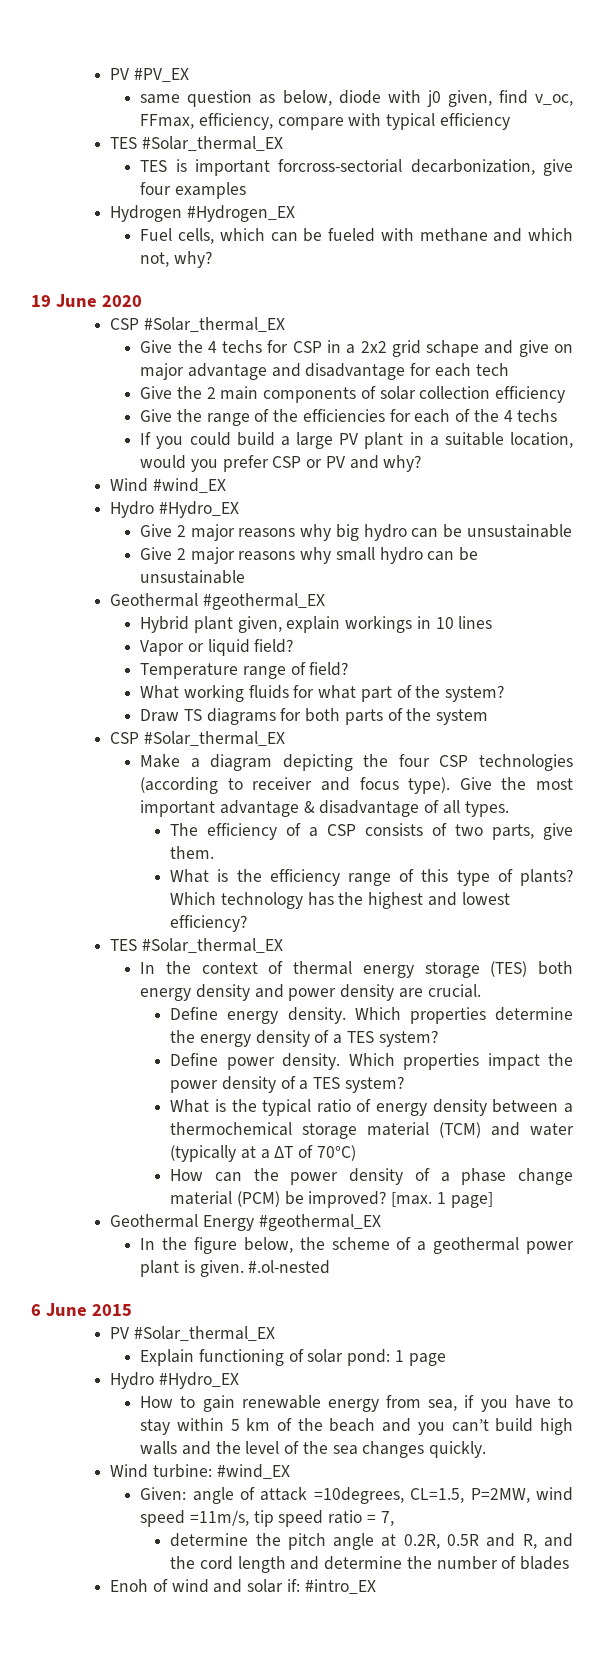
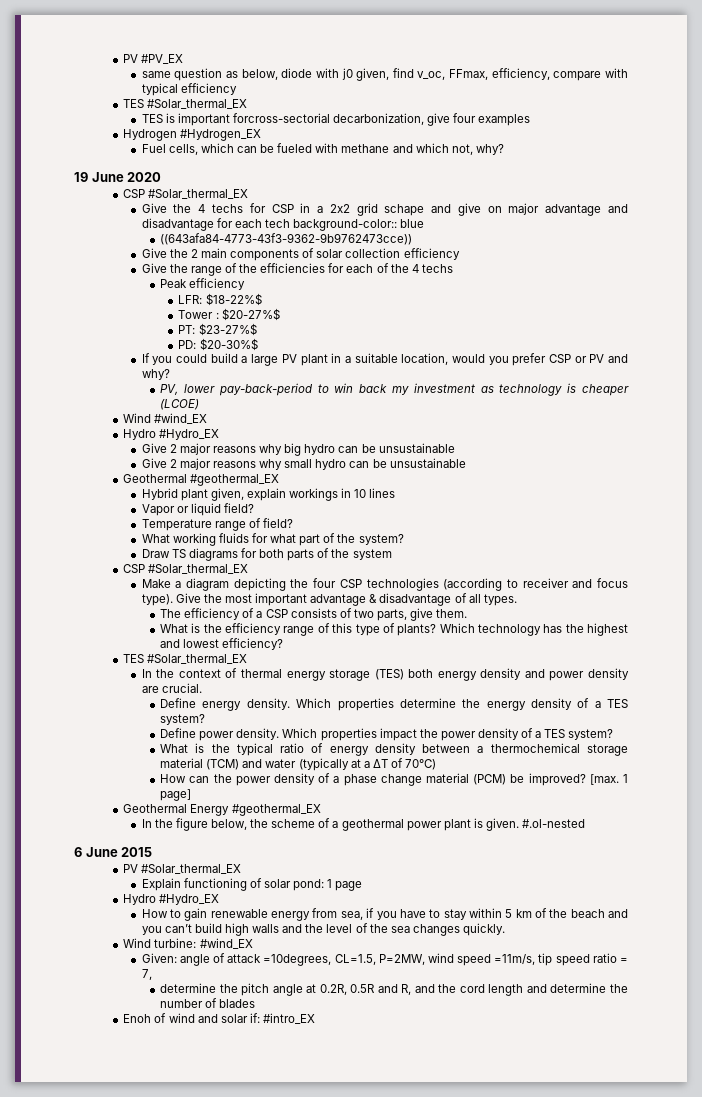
- Give the 4 techs for CSP in a 2x2 grid schape and give on major advantage and disadvantage for each tech
+ Give the 4 techs for CSP in a 2x2 grid schape and give on major advantage and disadvantage for each tech background-color:: blue
+ ((643afa84-4773-43f3-9362-9b9762473cce))
+ Peak efficiency
+ LFR: $18-22%$
+ Tower : $20-27%$
+ PT: $23-27%$
+ PD: $20-30%$
+ PV, lower pay-back-period to win back my investment as technology is cheaper (LCOE)

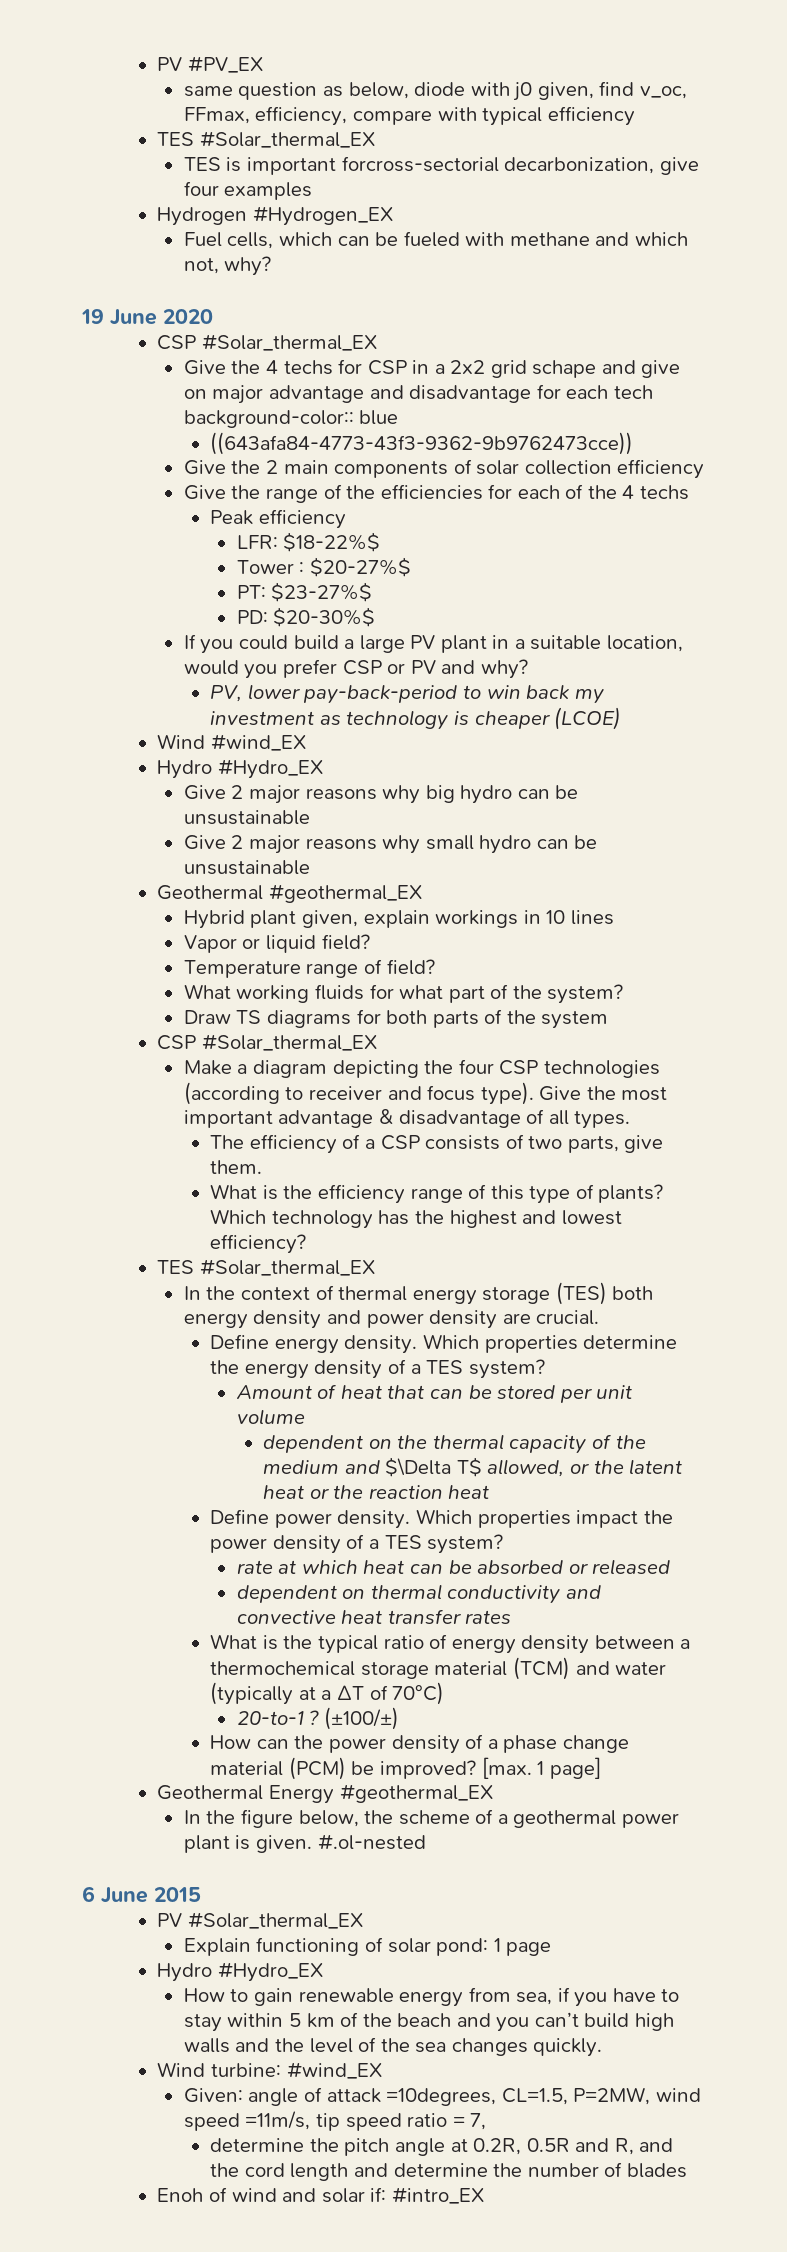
+ Amount of heat that can be stored per unit volume
+ dependent on the thermal capacity of the medium and $\Delta T$ allowed, or the latent heat or the reaction heat
+ rate at which heat can be absorbed or released
+ dependent on thermal conductivity and convective heat transfer rates
+ 20-to-1 ? (±100/±)

